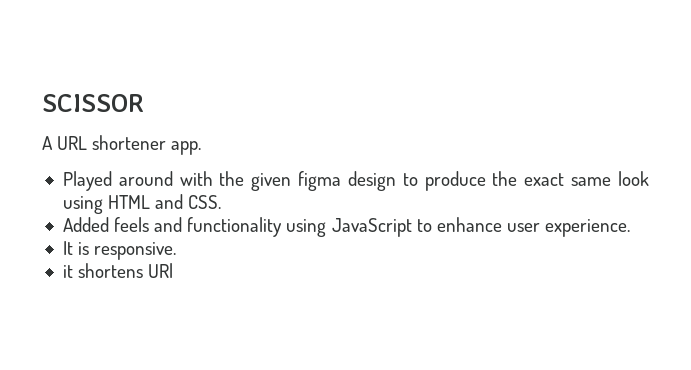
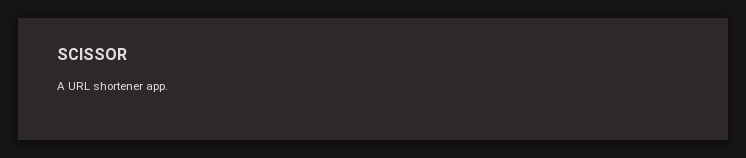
- Played around with the given figma design to produce the exact same look using HTML and CSS.
- Added feels and functionality using JavaScript to enhance user experience.
- It is responsive.
- it shortens URl

